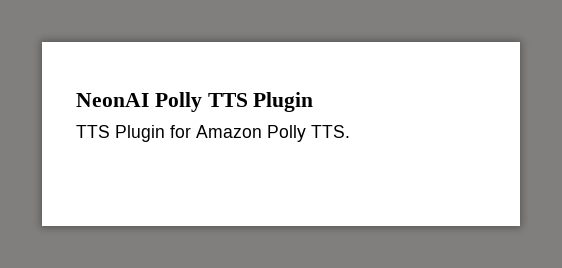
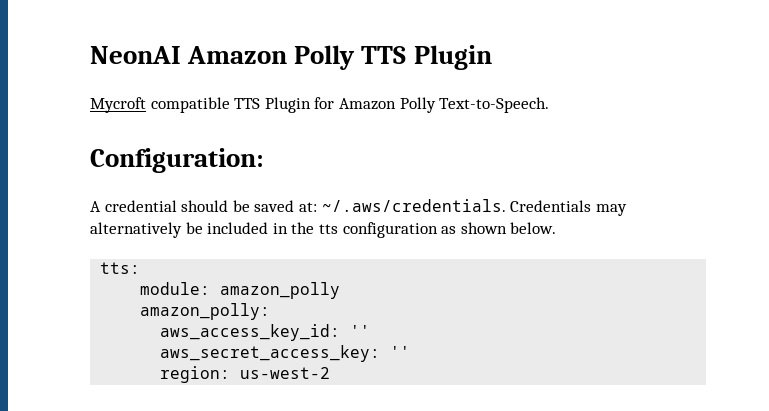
- NeonAI Polly TTS Plugin
+ NeonAI Amazon Polly TTS Plugin
- TTS Plugin for Amazon Polly TTS.
+ Mycroft compatible TTS Plugin for Amazon Polly Text-to-Speech.
+ Configuration:
+ A credential should be saved at: ~/.aws/credentials. Credentials may alternatively be included in the tts configuration as shown below.
+ tts:
+ module: amazon_polly
+ amazon_polly:
+ aws_access_key_id: ''
+ aws_secret_access_key: ''
+ region: us-west-2

